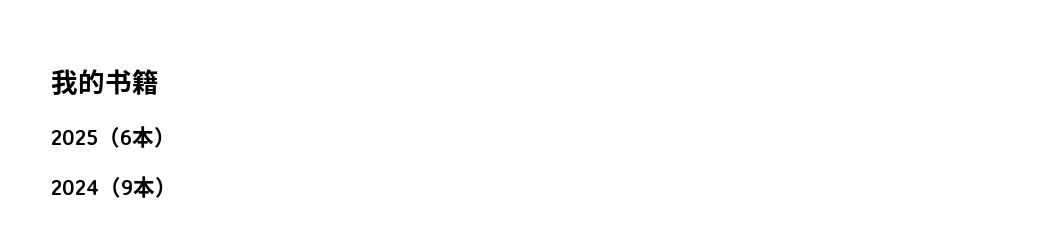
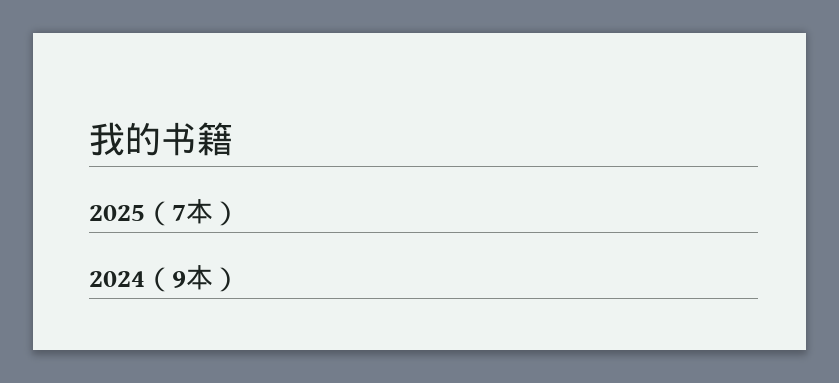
- 2025（6本）
+ 2025（7本）

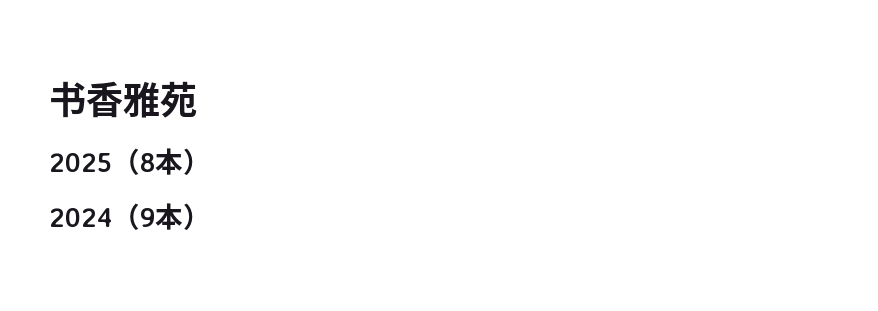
- 我的书籍
+ 书香雅苑
- 2025（7本）
+ 2025（8本）

